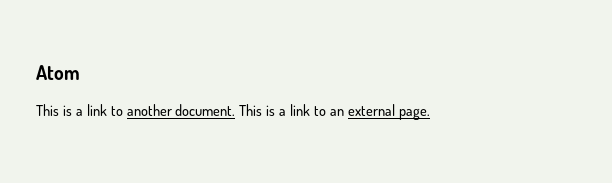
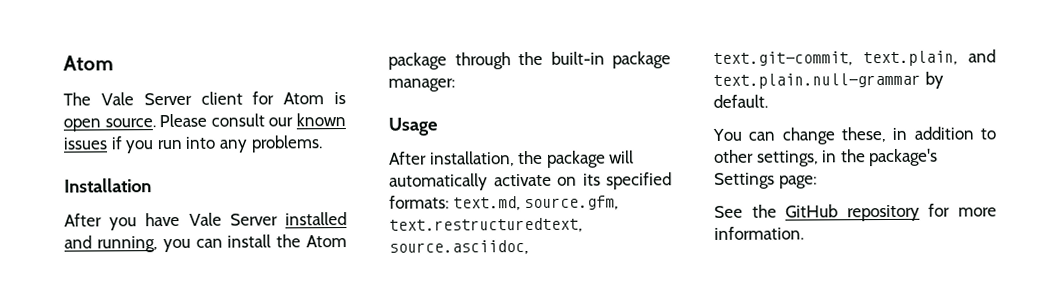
- This is a link to another document. This is a link to an external page.
+ The Vale Server client for Atom is open source. Please consult our known issues if you run into any problems.
+ Installation
+ After you have Vale Server installed and running, you can install the Atom package through the built-in package manager:
+ Usage
+ After installation, the package will automatically activate on its specified formats: text.md, source.gfm, text.restructuredtext, source.asciidoc, text.git-commit, text.plain, and text.plain.null-grammar by default.
+ You can change these, in addition to other settings, in the package's Settings page:
+ See the GitHub repository for more information.

